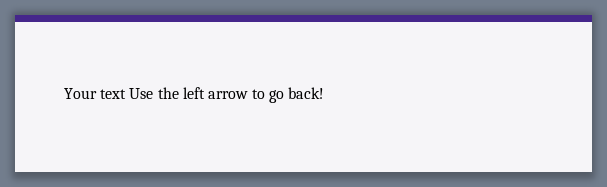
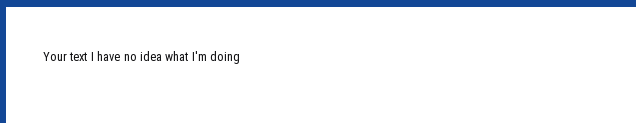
- Your text Use the left arrow to go back!
+ Your text I have no idea what I'm doing

